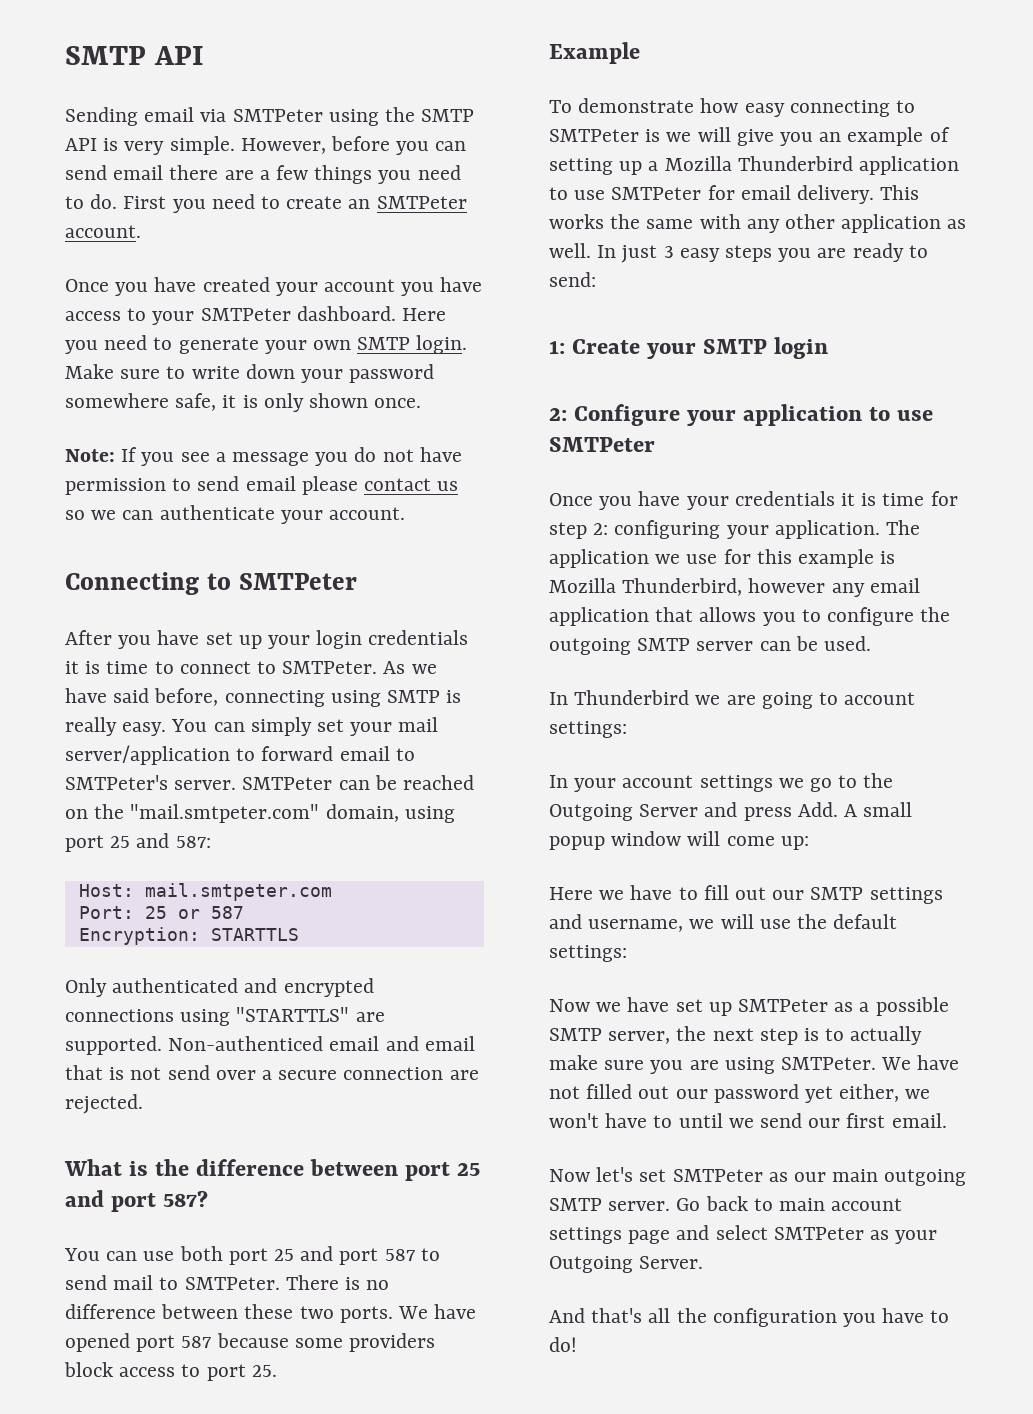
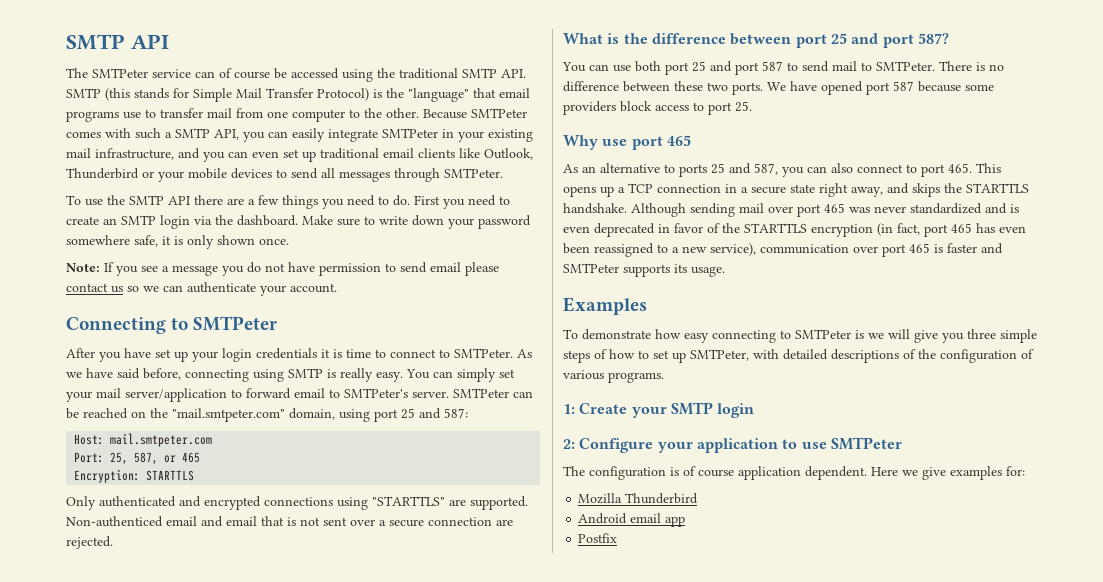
- Sending email via SMTPeter using the SMTP API is very simple. However, before you can send email there are a few things you need to do.
+ The SMTPeter service can of course be accessed using the traditional SMTP API. SMTP (this stands for Simple Mail Transfer Protocol) is the "language" that email programs use to transfer mail from one computer to the other. Because SMTPeter comes with such a SMTP API, you can easily integrate SMTPeter in your existing mail infrastructure, and you can even set up traditional email clients like Outlook, Thunderbird or your mobile devices to send all messages through SMTPeter.
+ To use the SMTP API there are a few things you need to do.
- First you need to create an SMTPeter account.
- Once you have created your account you have access to your SMTPeter dashboard. Here you need to generate your own SMTP login.
+ First you need to create an SMTP login via the dashboard.
- Port: 25 or 587
+ Port: 25, 587, or 465
- Non-authenticed email and email that is not send over a secure connection are rejected.
+ Non-authenticed email and email that is not sent over a secure connection are rejected.
- Example
+ Why use port 465
+ As an alternative to ports 25 and 587, you can also connect to port 465. This opens up a TCP connection in a secure state right away, and skips the STARTTLS handshake. Although sending mail over port 465 was never standardized and is even deprecated in favor of the STARTTLS encryption (in fact, port 465 has even been reassigned to a new service), communication over port 465 is faster and SMTPeter supports its usage.
+ Examples
- To demonstrate how easy connecting to SMTPeter is we will give you an example of setting up a Mozilla Thunderbird application to use SMTPeter for email delivery. This works the same with any other application as well. In just 3 easy steps you are ready to send:
+ To demonstrate how easy connecting to SMTPeter is we will give you three simple steps of how to set up SMTPeter, with detailed descriptions of the configuration of various programs.
- Once you have your credentials it is time for step 2: configuring your application. The application we use for this example is Mozilla Thunderbird, however any email application that allows you to configure the outgoing SMTP server can be used.
- In Thunderbird we are going to account settings:
- In your account settings we go to the Outgoing Server and press Add. A small popup window will come up:
- Here we have to fill out our SMTP settings and username, we will use the default settings:
- Now we have set up SMTPeter as a possible SMTP server, the next step is to actually make sure you are using SMTPeter. We have not filled out our password yet either, we won't have to until we send our first email.
- Now let's set SMTPeter as our main outgoing SMTP server. Go back to main account settings page and select SMTPeter as your Outgoing Server.
- And that's all the configuration you have to do!
+ The configuration is of course application dependent. Here we give examples for:
+ Mozilla Thunderbird
+ Android email app
+ Postfix

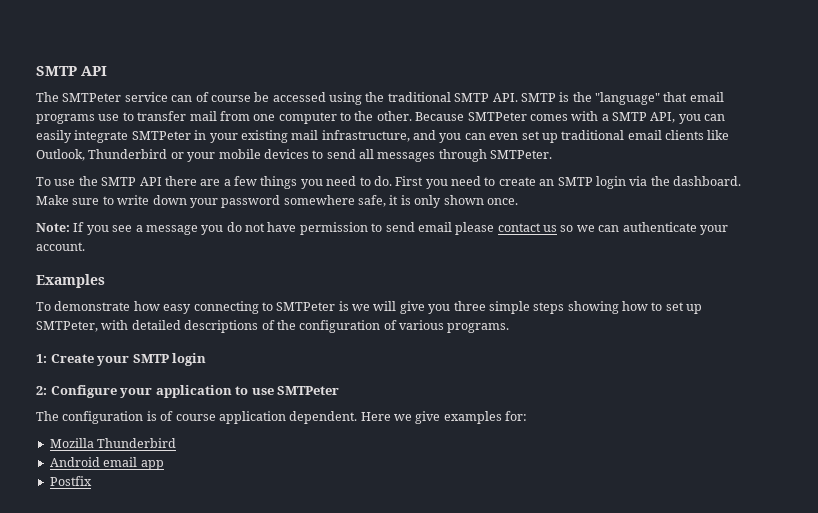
- The SMTPeter service can of course be accessed using the traditional SMTP API. SMTP (this stands for Simple Mail Transfer Protocol) is the "language" that email programs use to transfer mail from one computer to the other.
+ The SMTPeter service can of course be accessed using the traditional SMTP API. SMTP is the "language" that email programs use to transfer mail from one computer to the other.
- Because SMTPeter comes with such a SMTP API, you can easily integrate SMTPeter in your existing mail infrastructure, and you can even set up traditional email clients like Outlook, Thunderbird or your mobile devices to send all messages through SMTPeter.
+ Because SMTPeter comes with a SMTP API, you can easily integrate SMTPeter in your existing mail infrastructure, and you can even set up traditional email clients like Outlook, Thunderbird or your mobile devices to send all messages through SMTPeter.
- Connecting to SMTPeter
- After you have set up your login credentials it is time to connect to SMTPeter. As we have said before, connecting using SMTP is really easy. You can simply set your mail server/application to forward email to SMTPeter's server. SMTPeter can be reached on the "mail.smtpeter.com" domain, using port 25 and 587:
- Host: mail.smtpeter.com
- Port: 25, 587, or 465
- Encryption: STARTTLS
- Only authenticated and encrypted connections using "STARTTLS" are supported. Non-authenticed email and email that is not sent over a secure connection are rejected.
- What is the difference between port 25 and port 587?
- You can use both port 25 and port 587 to send mail to SMTPeter. There is no difference between these two ports. We have opened port 587 because some providers block access to port 25.
- Why use port 465
- As an alternative to ports 25 and 587, you can also connect to port 465. This opens up a TCP connection in a secure state right away, and skips the STARTTLS handshake. Although sending mail over port 465 was never standardized and is even deprecated in favor of the STARTTLS encryption (in fact, port 465 has even been reassigned to a new service), communication over port 465 is faster and SMTPeter supports its usage.
- To demonstrate how easy connecting to SMTPeter is we will give you three simple steps of how to set up SMTPeter, with detailed descriptions of the configuration of various programs.
+ To demonstrate how easy connecting to SMTPeter is we will give you three simple steps showing how to set up SMTPeter, with detailed descriptions of the configuration of various programs.

